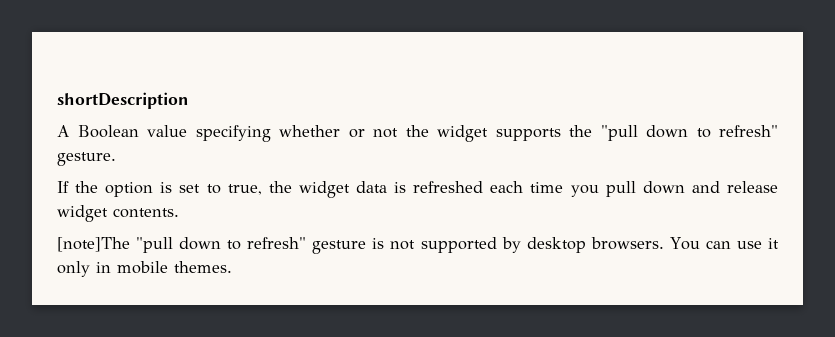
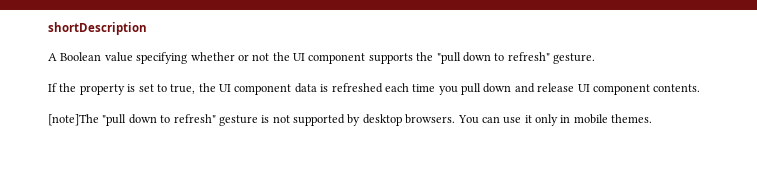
- A Boolean value specifying whether or not the widget supports the "pull down to refresh" gesture.
+ A Boolean value specifying whether or not the UI component supports the "pull down to refresh" gesture.
- If the option is set to true, the widget data is refreshed each time you pull down and release widget contents.
+ If the property is set to true, the UI component data is refreshed each time you pull down and release UI component contents.

